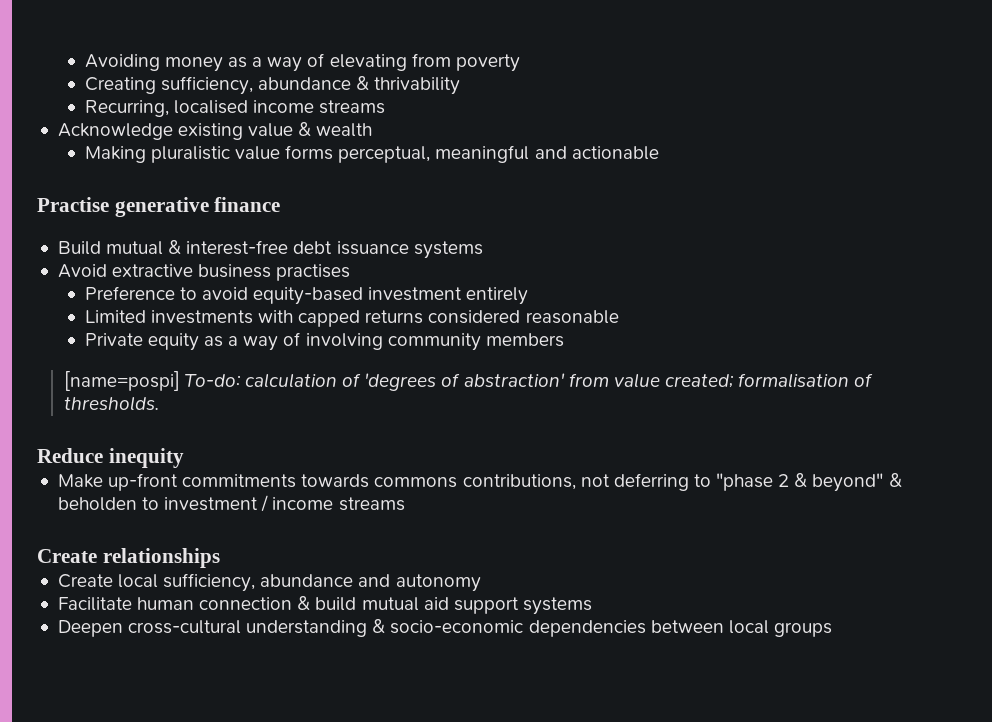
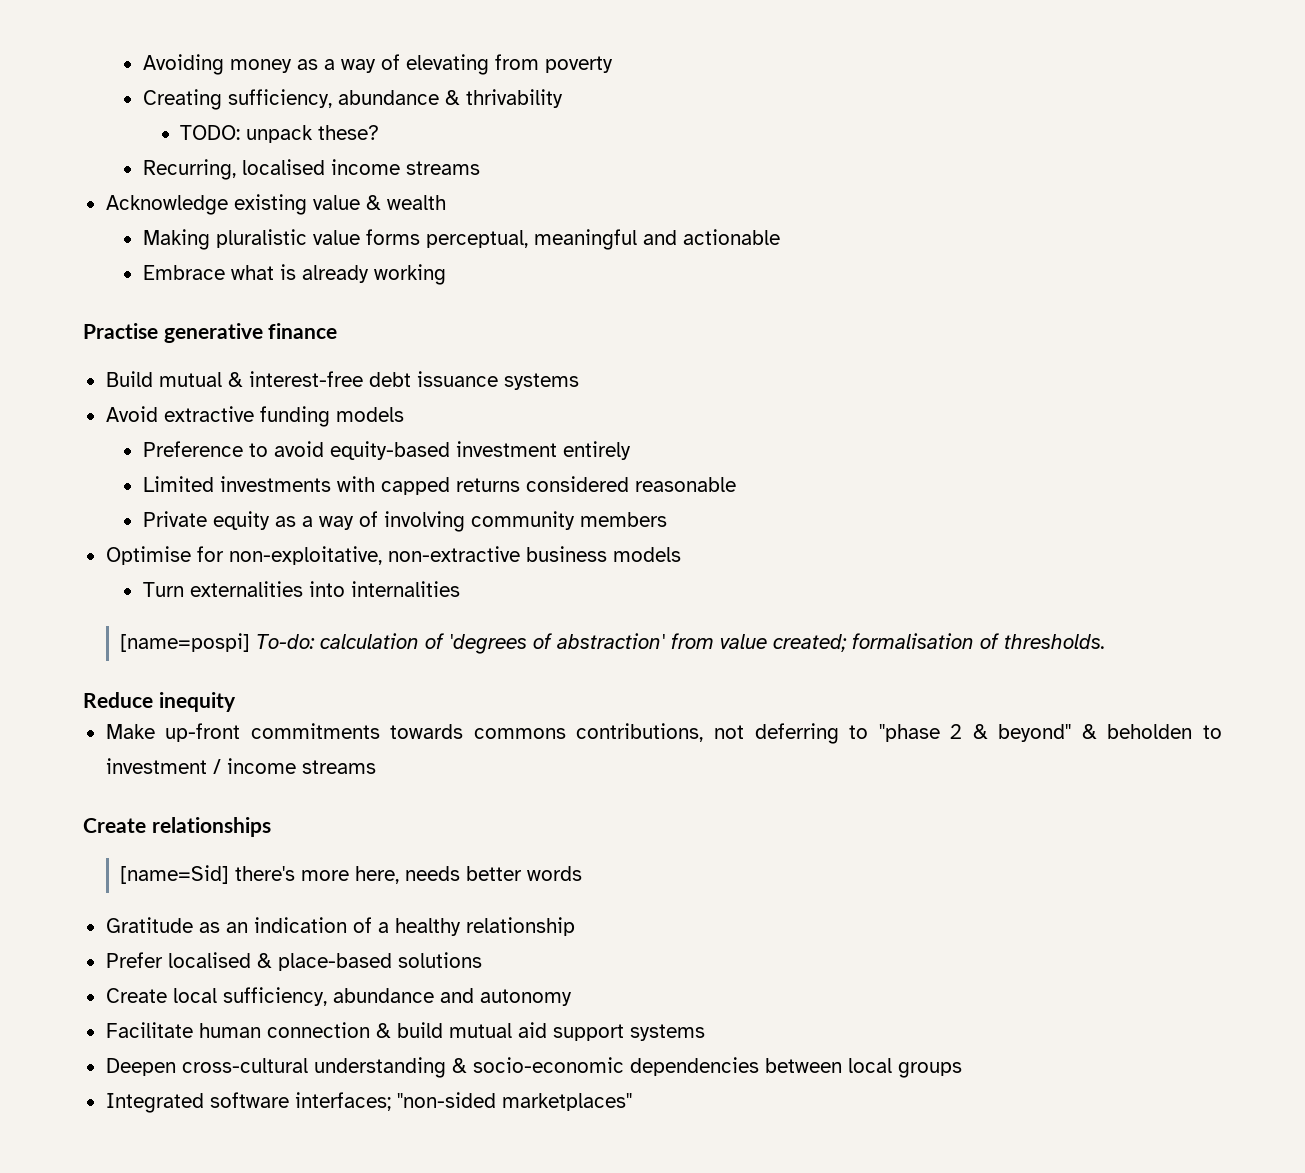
+ TODO: unpack these?
+ Embrace what is already working
- Avoid extractive business practises
+ Avoid extractive funding models
+ Optimise for non-exploitative, non-extractive business models
+ Turn externalities into internalities
+ [name=Sid] there's more here, needs better words
+ Gratitude as an indication of a healthy relationship
+ Prefer localised & place-based solutions
+ Integrated software interfaces; "non-sided marketplaces"

